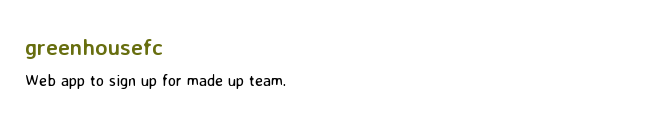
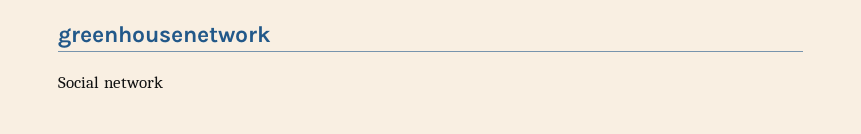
- greenhousefc
- Web app to sign up for made up team.
+ greenhousenetwork
+ Social network

